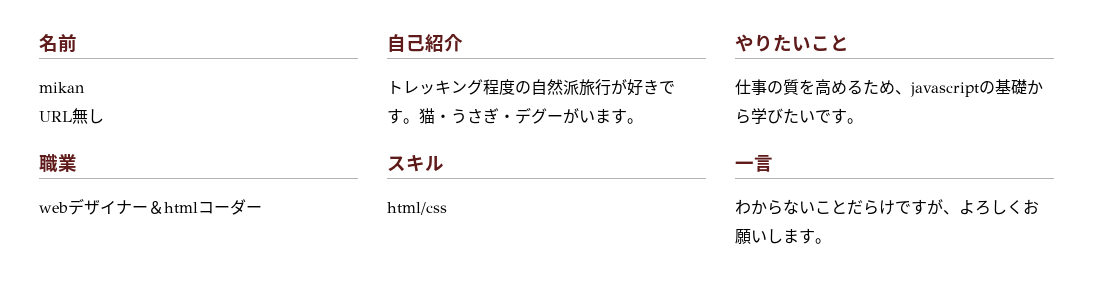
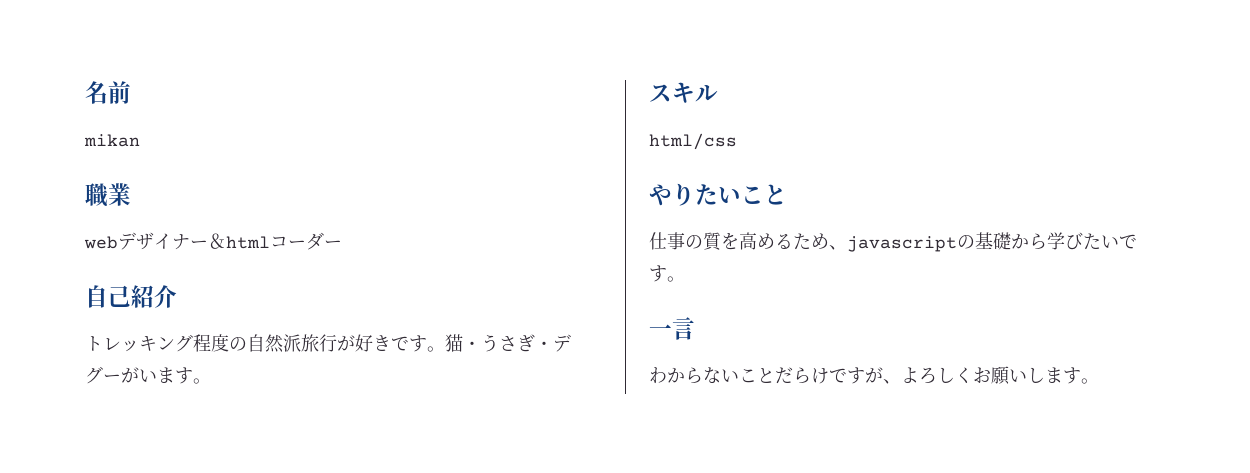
- URL無し

